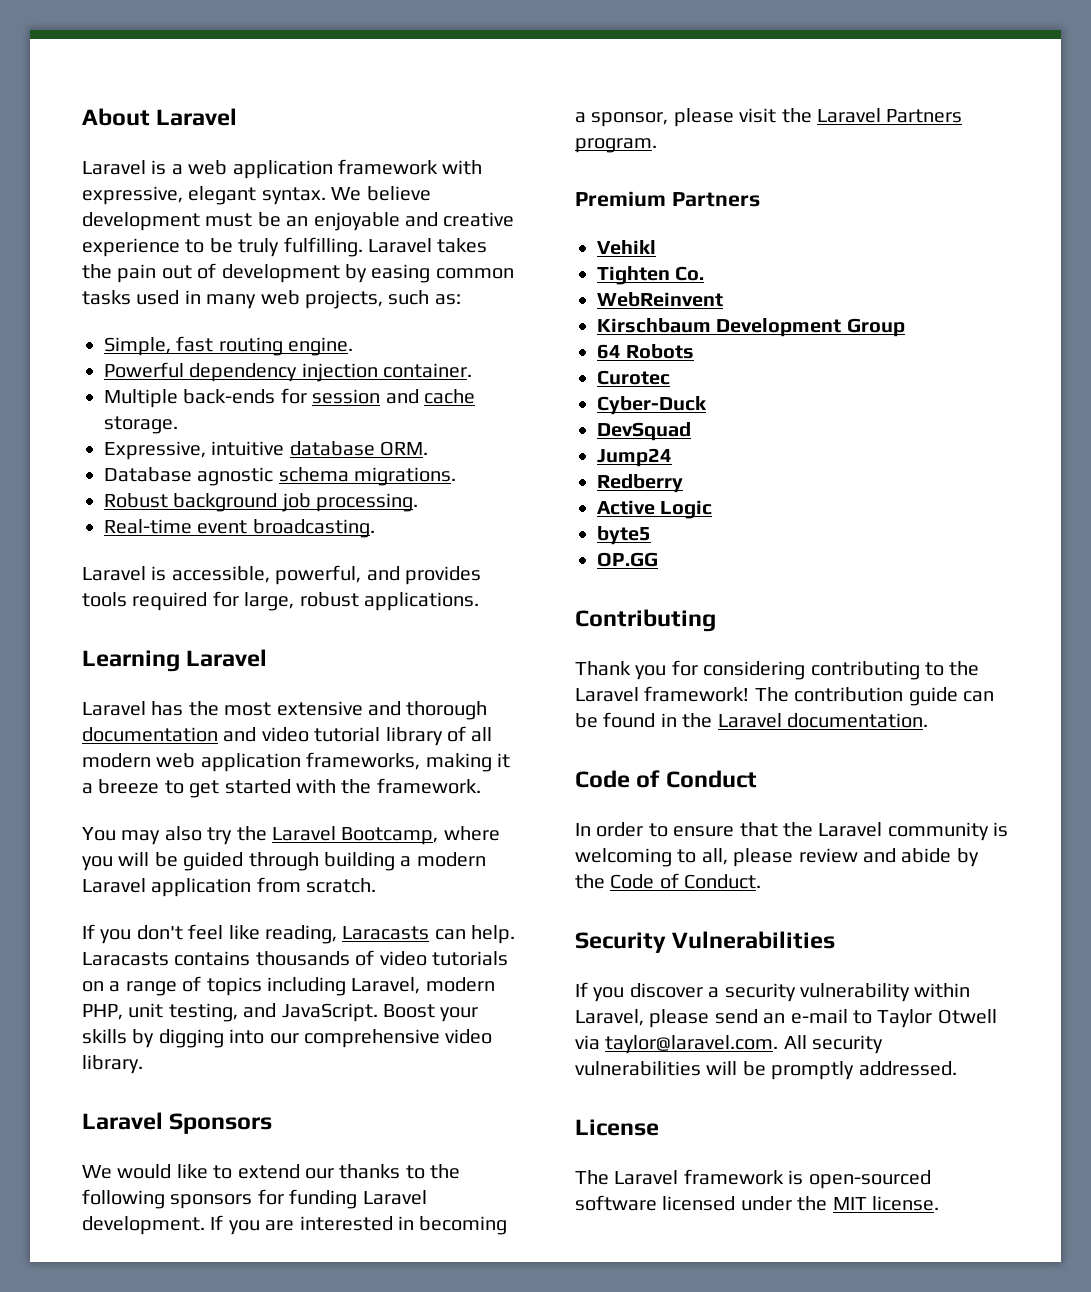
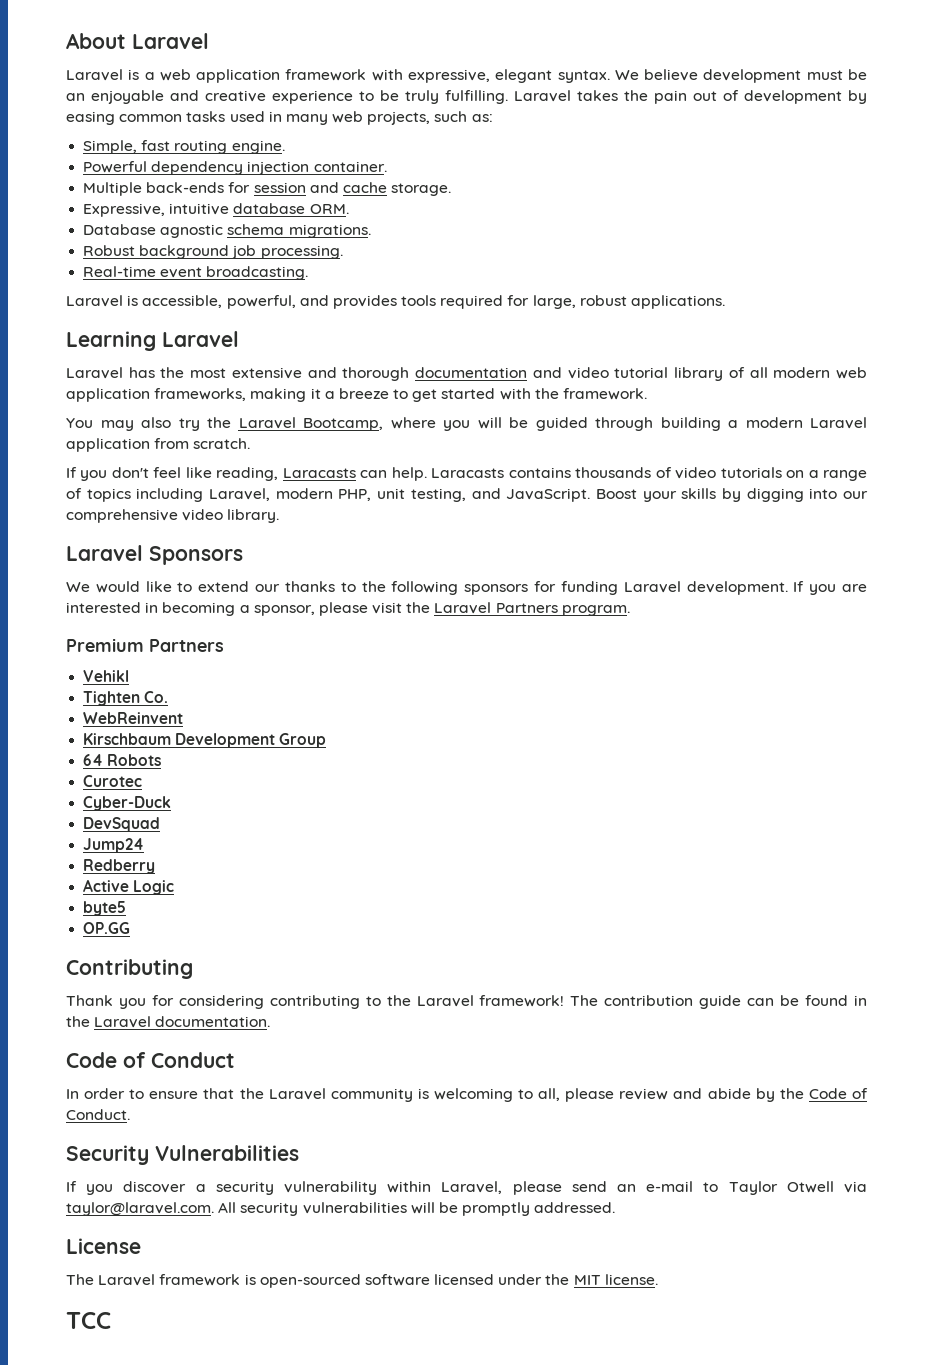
+ TCC

